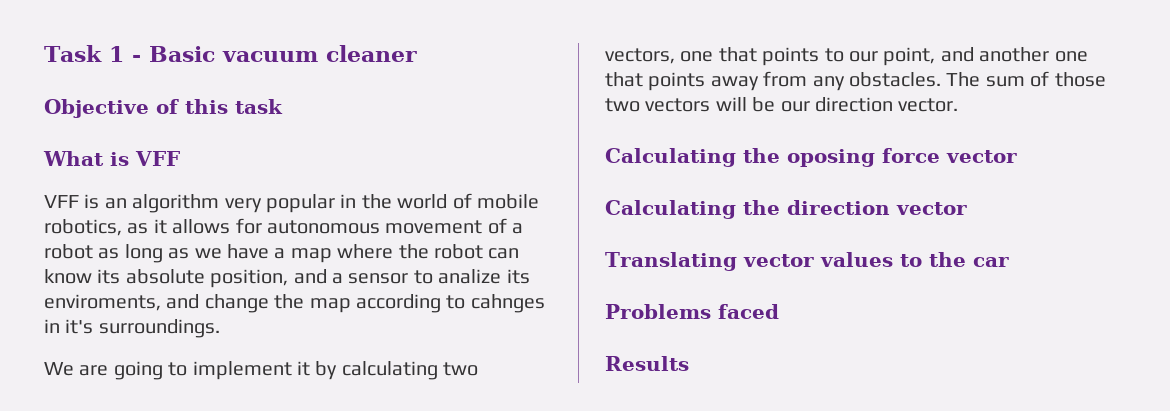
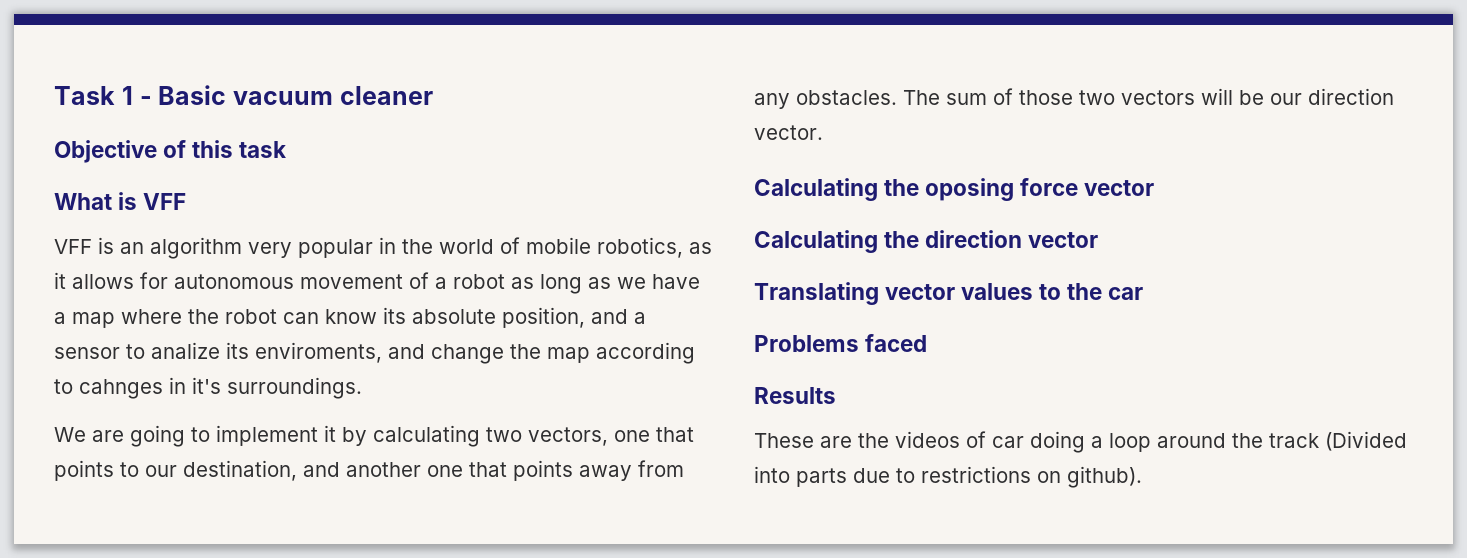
- We are going to implement it by calculating two vectors, one that points to our point, and another one that points away from any obstacles.
+ We are going to implement it by calculating two vectors, one that points to our destination, and another one that points away from any obstacles.
+ These are the videos of car doing a loop around the track (Divided into parts due to restrictions on github).

